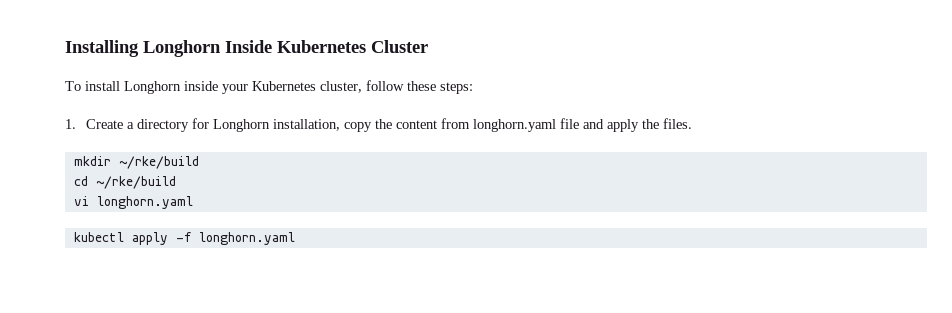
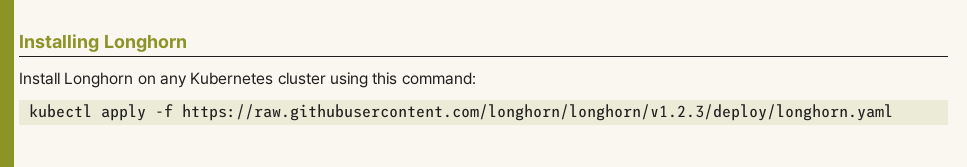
- Installing Longhorn Inside Kubernetes Cluster
- To install Longhorn inside your Kubernetes cluster, follow these steps:
- 1. Create a directory for Longhorn installation, copy the content from longhorn.yaml file and apply the files.
- mkdir ~/rke/build
- cd ~/rke/build
- vi longhorn.yaml
+ Installing Longhorn
+ Install Longhorn on any Kubernetes cluster using this command:
- kubectl apply -f longhorn.yaml
+ kubectl apply -f https://raw.githubusercontent.com/longhorn/longhorn/v1.2.3/deploy/longhorn.yaml

